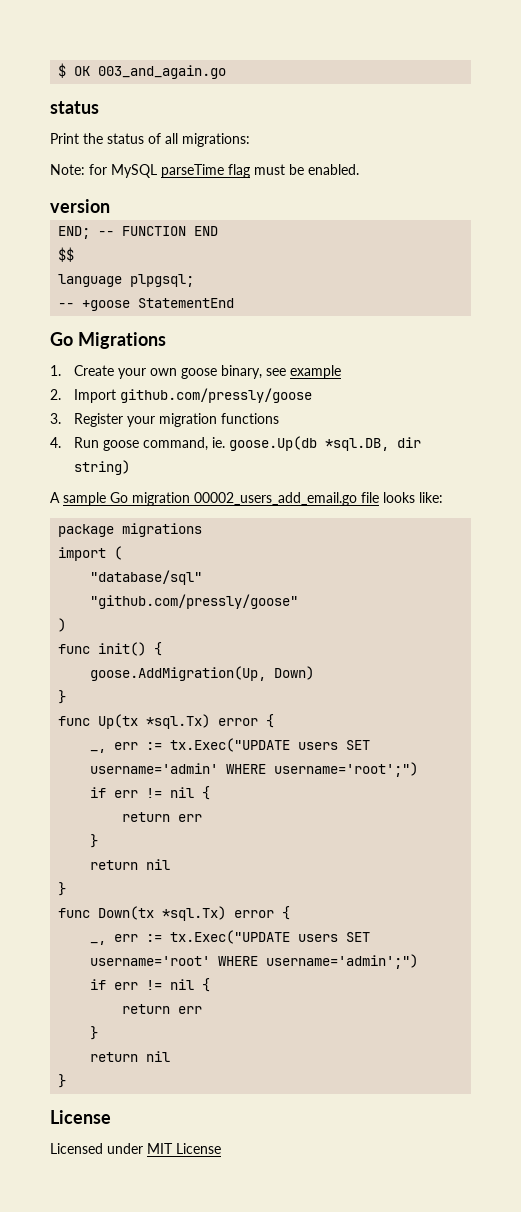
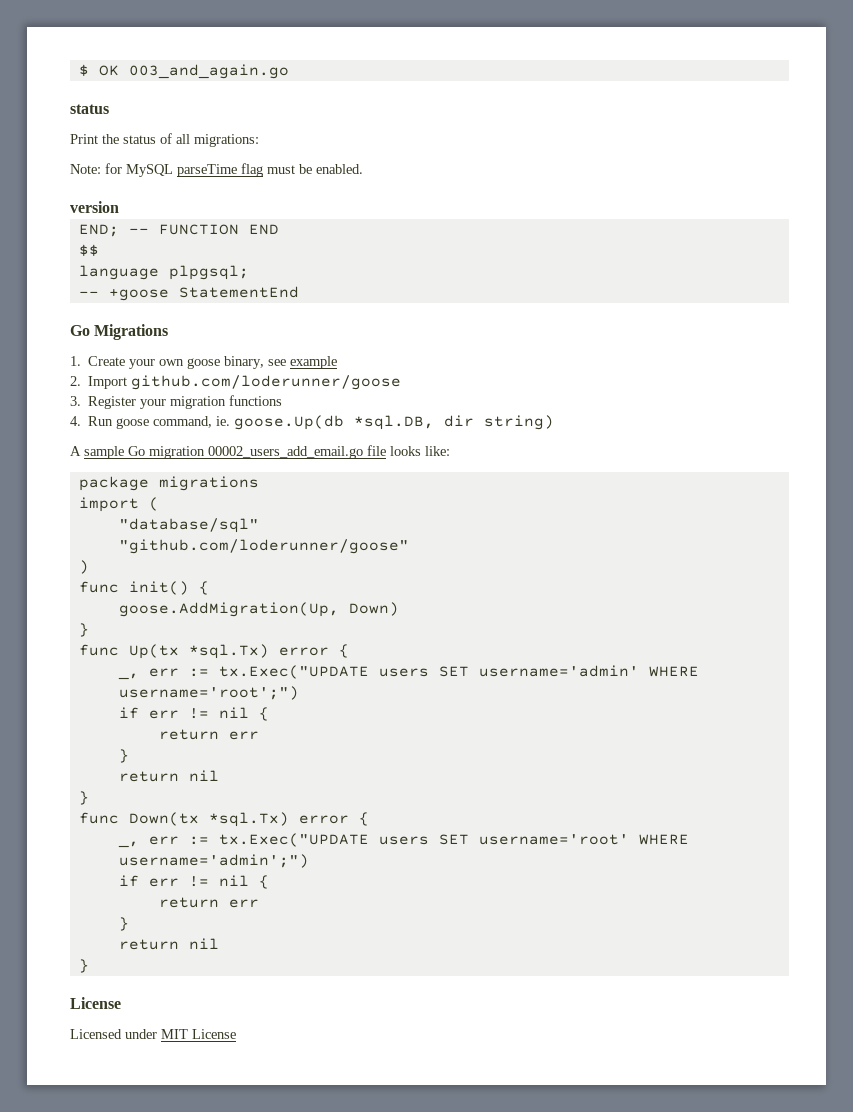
- 2. Import github.com/pressly/goose
+ 2. Import github.com/loderunner/goose
- "github.com/pressly/goose"
+ "github.com/loderunner/goose"

